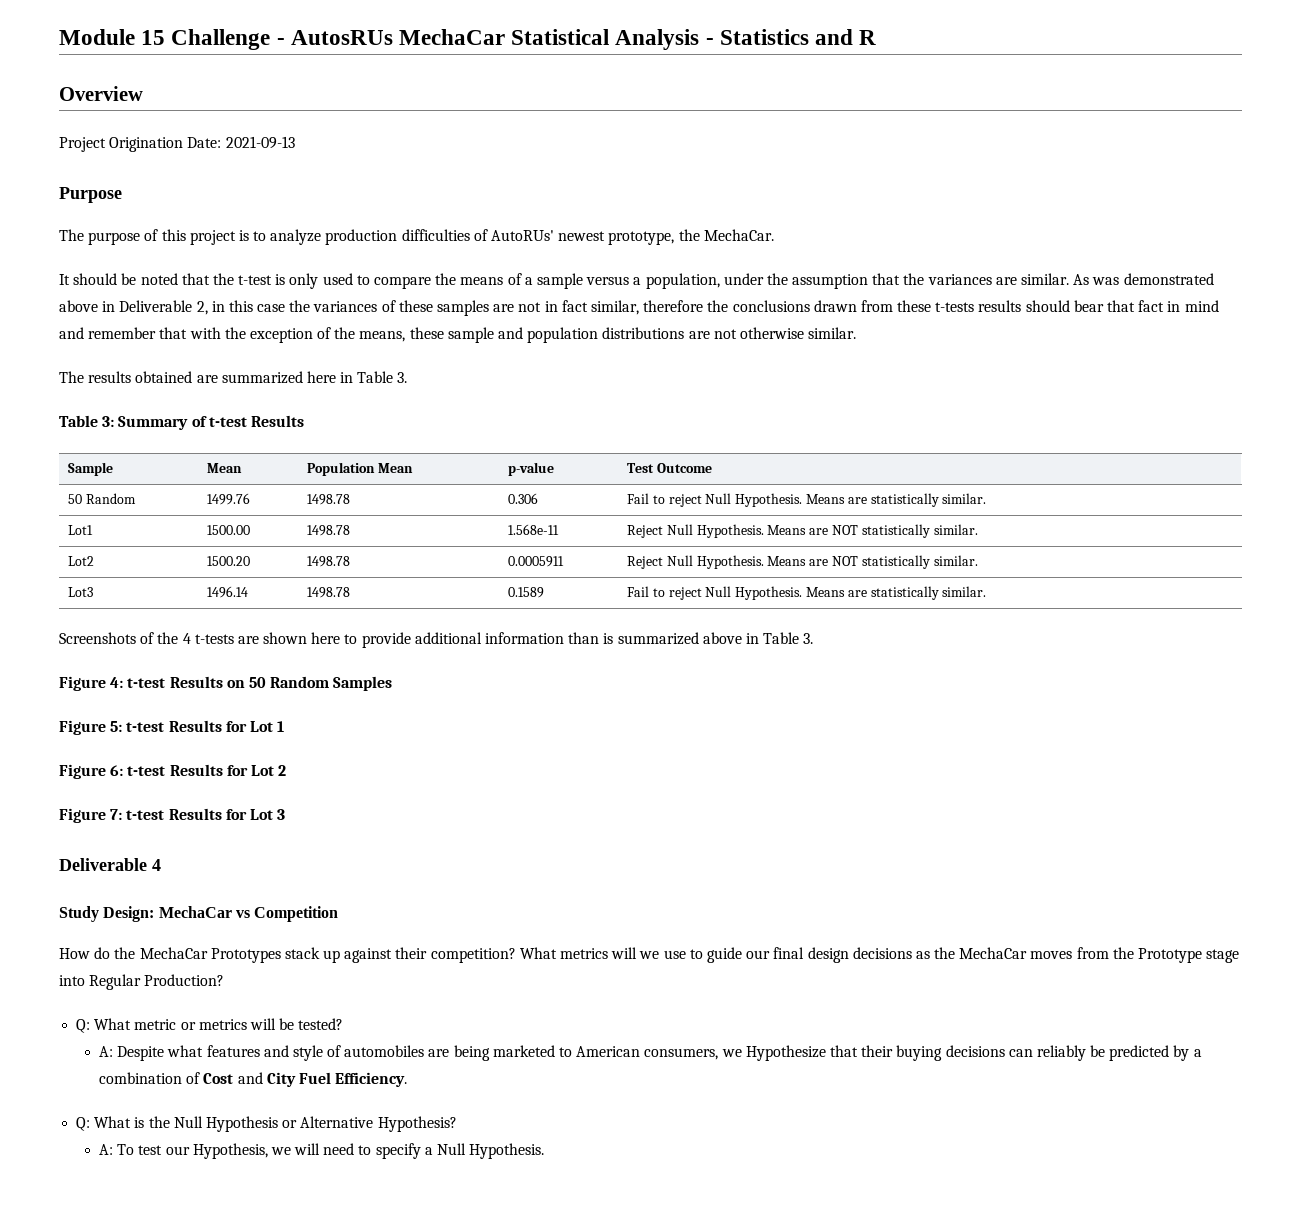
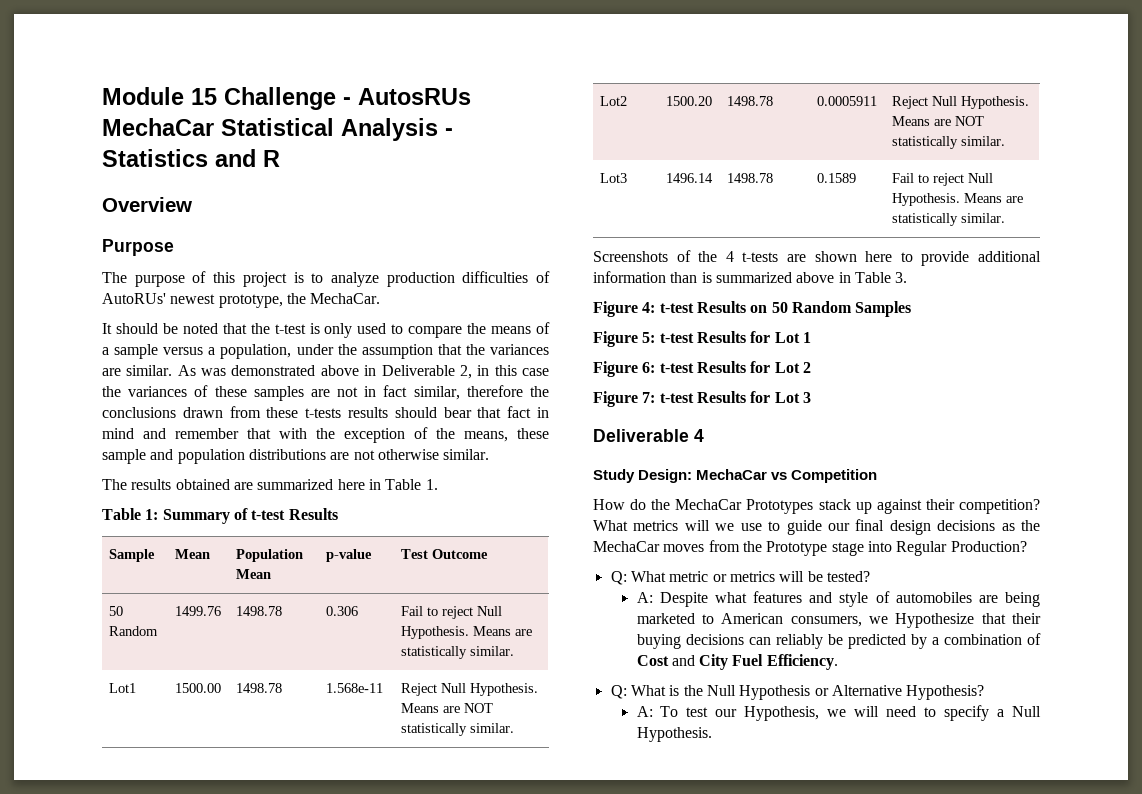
- Project Origination Date: 2021-09-13
- The results obtained are summarized here in Table 3.
- Table 3: Summary of t-test Results
+ The results obtained are summarized here in Table 1.
+ Table 1: Summary of t-test Results

